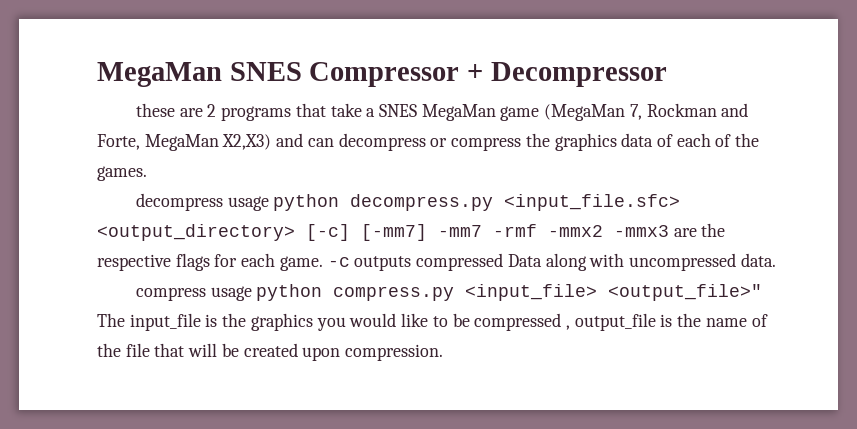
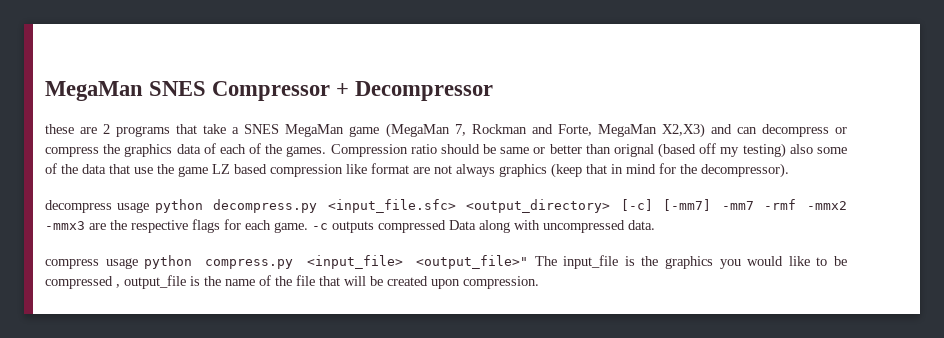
+ Compression ratio should be same or better than orignal (based off my testing) also some of the data that use the game LZ based compression like format are not always graphics (keep that in mind for the decompressor).

